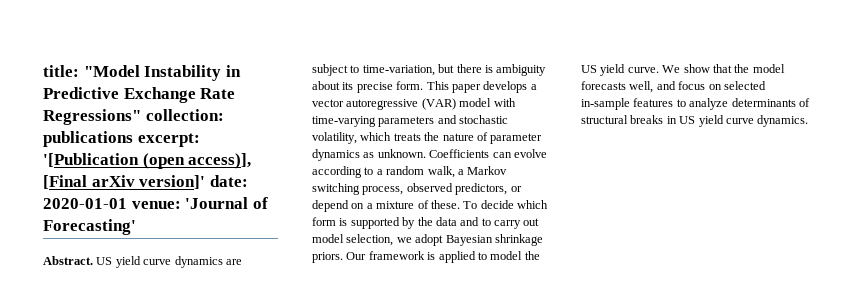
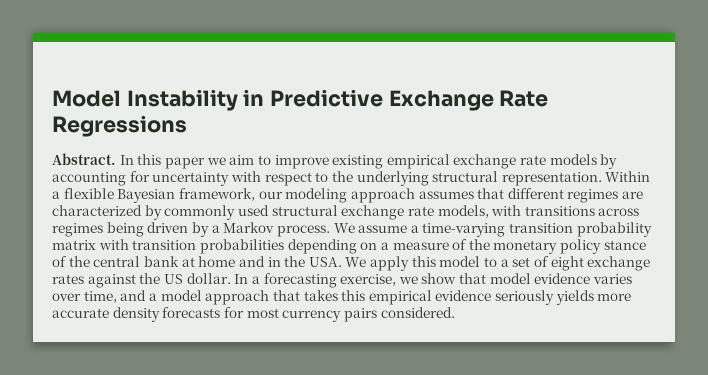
- title: "Model Instability in Predictive Exchange Rate Regressions" collection: publications excerpt: '[Publication (open access)], [Final arXiv version]' date: 2020-01-01 venue: 'Journal of Forecasting'
- Abstract. US yield curve dynamics are subject to time-variation, but there is ambiguity about its precise form. This paper develops a vector autoregressive (VAR) model with time-varying parameters and stochastic volatility, which treats the nature of parameter dynamics as unknown. Coefficients can evolve according to a random walk, a Markov switching process, observed predictors, or depend on a mixture of these. To decide which form is supported by the data and to carry out model selection, we adopt Bayesian shrinkage priors. Our framework is applied to model the US yield curve. We show that the model forecasts well, and focus on selected in-sample features to analyze determinants of structural breaks in US yield curve dynamics.
+ Model Instability in Predictive Exchange Rate Regressions
+ Abstract. In this paper we aim to improve existing empirical exchange rate models by accounting for uncertainty with respect to the underlying structural representation. Within a flexible Bayesian framework, our modeling approach assumes that different regimes are characterized by commonly used structural exchange rate models, with transitions across regimes being driven by a Markov process. We assume a time-varying transition probability matrix with transition probabilities depending on a measure of the monetary policy stance of the central bank at home and in the USA. We apply this model to a set of eight exchange rates against the US dollar. In a forecasting exercise, we show that model evidence varies over time, and a model approach that takes this empirical evidence seriously yields more accurate density forecasts for most currency pairs considered.

